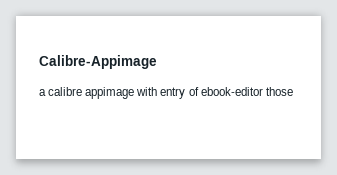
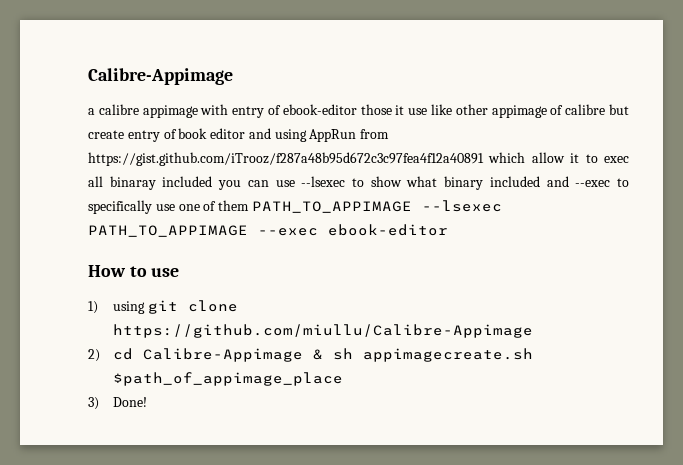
- a calibre appimage with entry of ebook-editor those
+ a calibre appimage with entry of ebook-editor those it use like other appimage of calibre but create entry of book editor and using AppRun from https://gist.github.com/iTrooz/f287a48b95d672c3c97fea4f12a40891 which allow it to exec all binaray included you can use --lsexec to show what binary included and --exec to specifically use one of them PATH_TO_APPIMAGE --lsexec PATH_TO_APPIMAGE --exec ebook-editor
+ How to use
+ 1) using git clone https://github.com/miullu/Calibre-Appimage
+ 2) cd Calibre-Appimage & sh appimagecreate.sh $path_of_appimage_place
+ 3) Done!

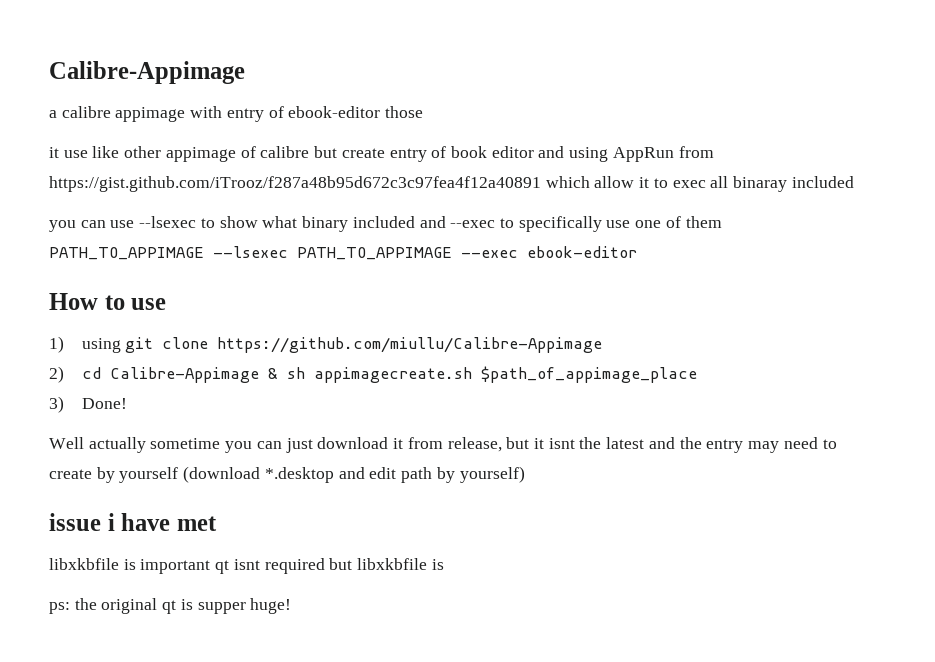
- a calibre appimage with entry of ebook-editor those it use like other appimage of calibre but create entry of book editor and using AppRun from https://gist.github.com/iTrooz/f287a48b95d672c3c97fea4f12a40891 which allow it to exec all binaray included you can use --lsexec to show what binary included and --exec to specifically use one of them PATH_TO_APPIMAGE --lsexec PATH_TO_APPIMAGE --exec ebook-editor
+ a calibre appimage with entry of ebook-editor those
+ it use like other appimage of calibre but create entry of book editor and using AppRun from https://gist.github.com/iTrooz/f287a48b95d672c3c97fea4f12a40891 which allow it to exec all binaray included
+ you can use --lsexec to show what binary included and --exec to specifically use one of them PATH_TO_APPIMAGE --lsexec PATH_TO_APPIMAGE --exec ebook-editor
+ Well actually sometime you can just download it from release, but it isnt the latest and the entry may need to create by yourself (download *.desktop and edit path by yourself)
+ issue i have met
+ libxkbfile is important qt isnt required but libxkbfile is
+ ps: the original qt is supper huge!

